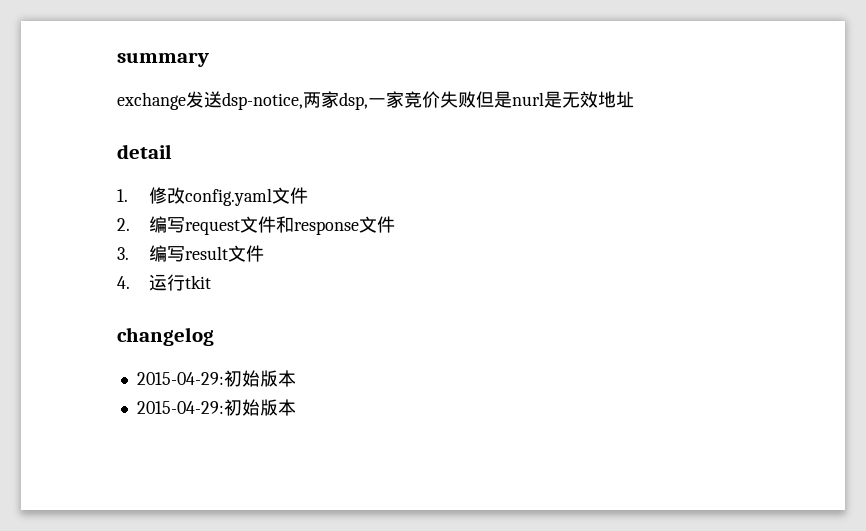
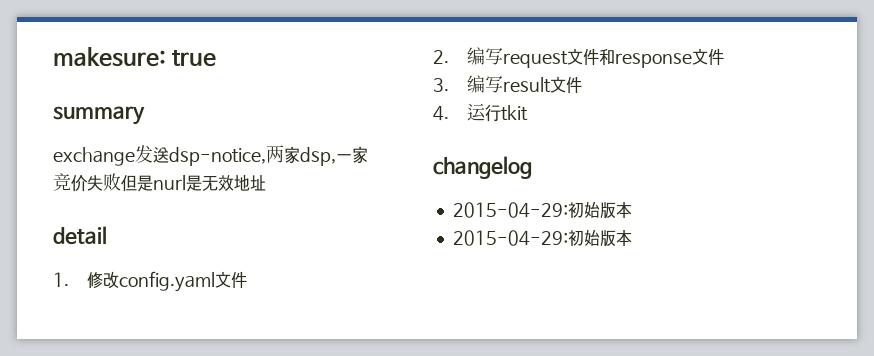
+ makesure: true

